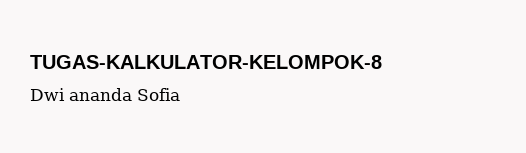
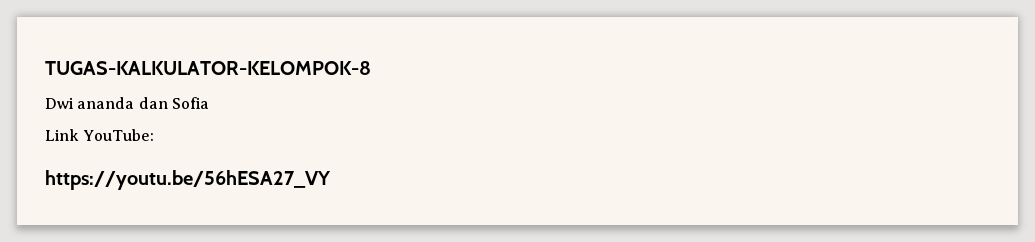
- Dwi ananda Sofia
+ Dwi ananda dan Sofia
+ Link YouTube:
+ https://youtu.be/56hESA27_VY

